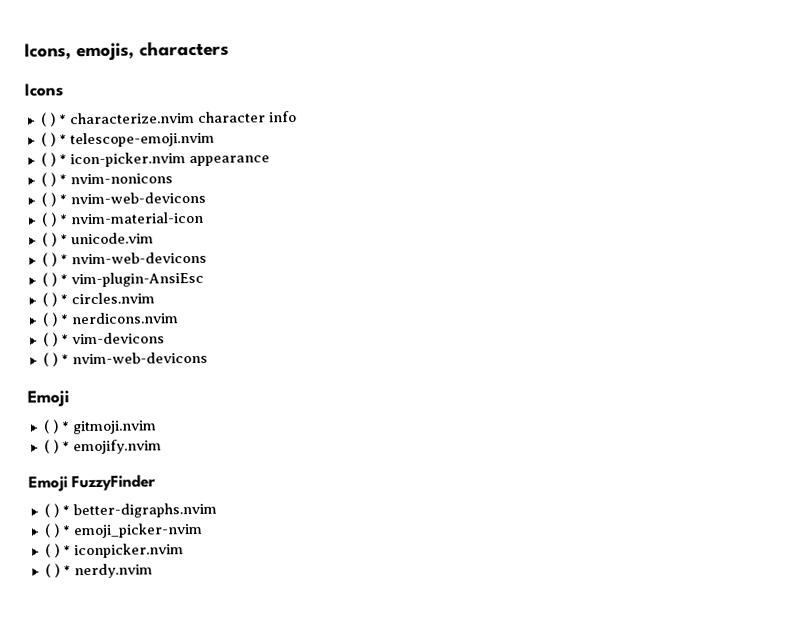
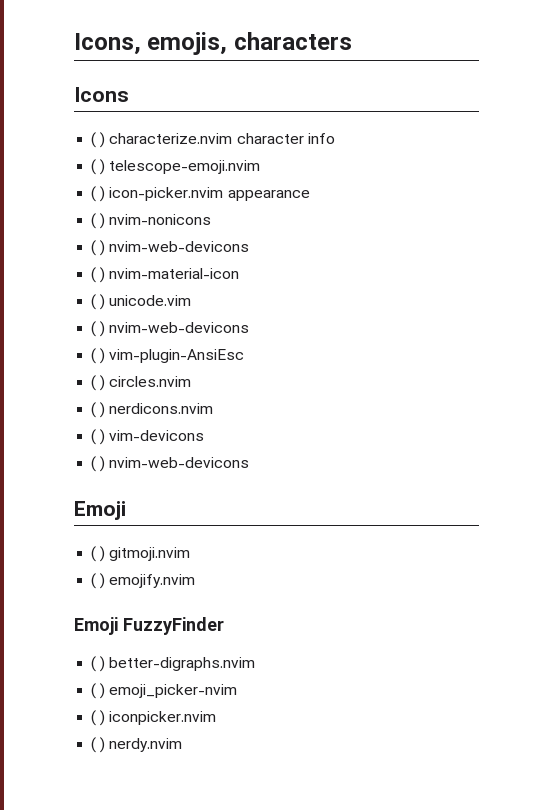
- ( ) * characterize.nvim character info
+ ( ) characterize.nvim character info
- ( ) * telescope-emoji.nvim
+ ( ) telescope-emoji.nvim
- ( ) * icon-picker.nvim appearance
+ ( ) icon-picker.nvim appearance
- ( ) * nvim-nonicons
- ( ) * nvim-web-devicons
- ( ) * nvim-material-icon
+ ( ) nvim-nonicons
+ ( ) nvim-web-devicons
+ ( ) nvim-material-icon
- ( ) * unicode.vim
- ( ) * nvim-web-devicons
- ( ) * vim-plugin-AnsiEsc
+ ( ) unicode.vim
+ ( ) nvim-web-devicons
+ ( ) vim-plugin-AnsiEsc
- ( ) * circles.nvim
+ ( ) circles.nvim
- ( ) * nerdicons.nvim
+ ( ) nerdicons.nvim
- ( ) * vim-devicons
- ( ) * nvim-web-devicons
+ ( ) vim-devicons
+ ( ) nvim-web-devicons
- ( ) * gitmoji.nvim
+ ( ) gitmoji.nvim
- ( ) * emojify.nvim
+ ( ) emojify.nvim
- ( ) * better-digraphs.nvim
+ ( ) better-digraphs.nvim
- ( ) * emoji_picker-nvim
+ ( ) emoji_picker-nvim
- ( ) * iconpicker.nvim
+ ( ) iconpicker.nvim
- ( ) * nerdy.nvim
+ ( ) nerdy.nvim

